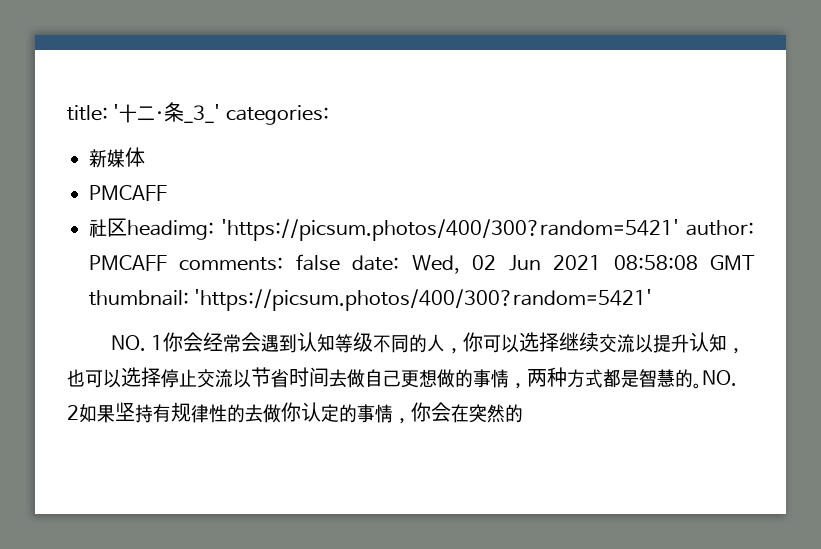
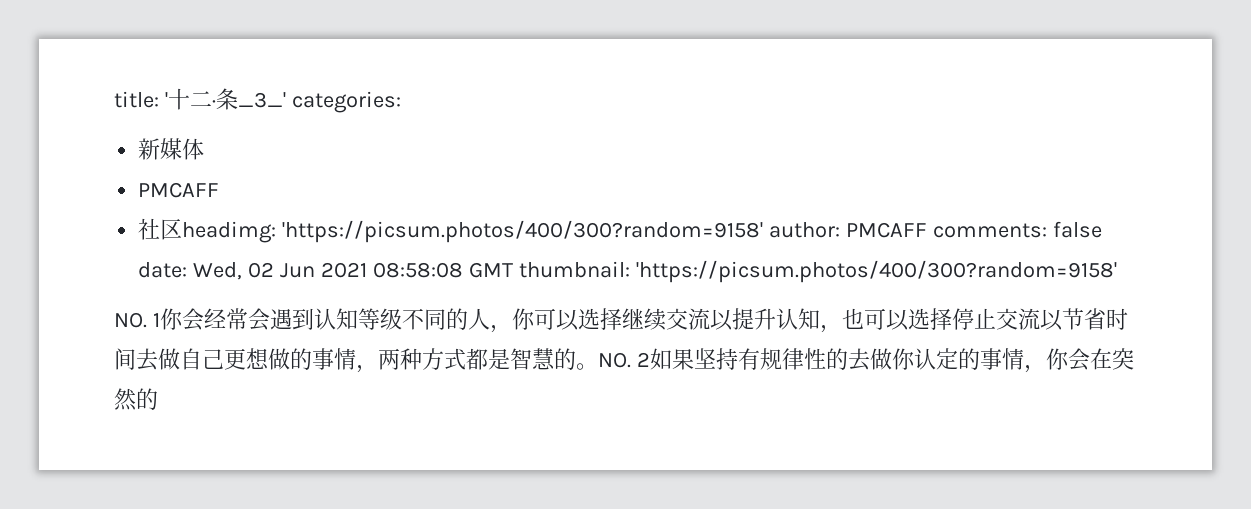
- 社区headimg: 'https://picsum.photos/400/300?random=5421' author: PMCAFF comments: false date: Wed, 02 Jun 2021 08:58:08 GMT thumbnail: 'https://picsum.photos/400/300?random=5421'
+ 社区headimg: 'https://picsum.photos/400/300?random=9158' author: PMCAFF comments: false date: Wed, 02 Jun 2021 08:58:08 GMT thumbnail: 'https://picsum.photos/400/300?random=9158'

